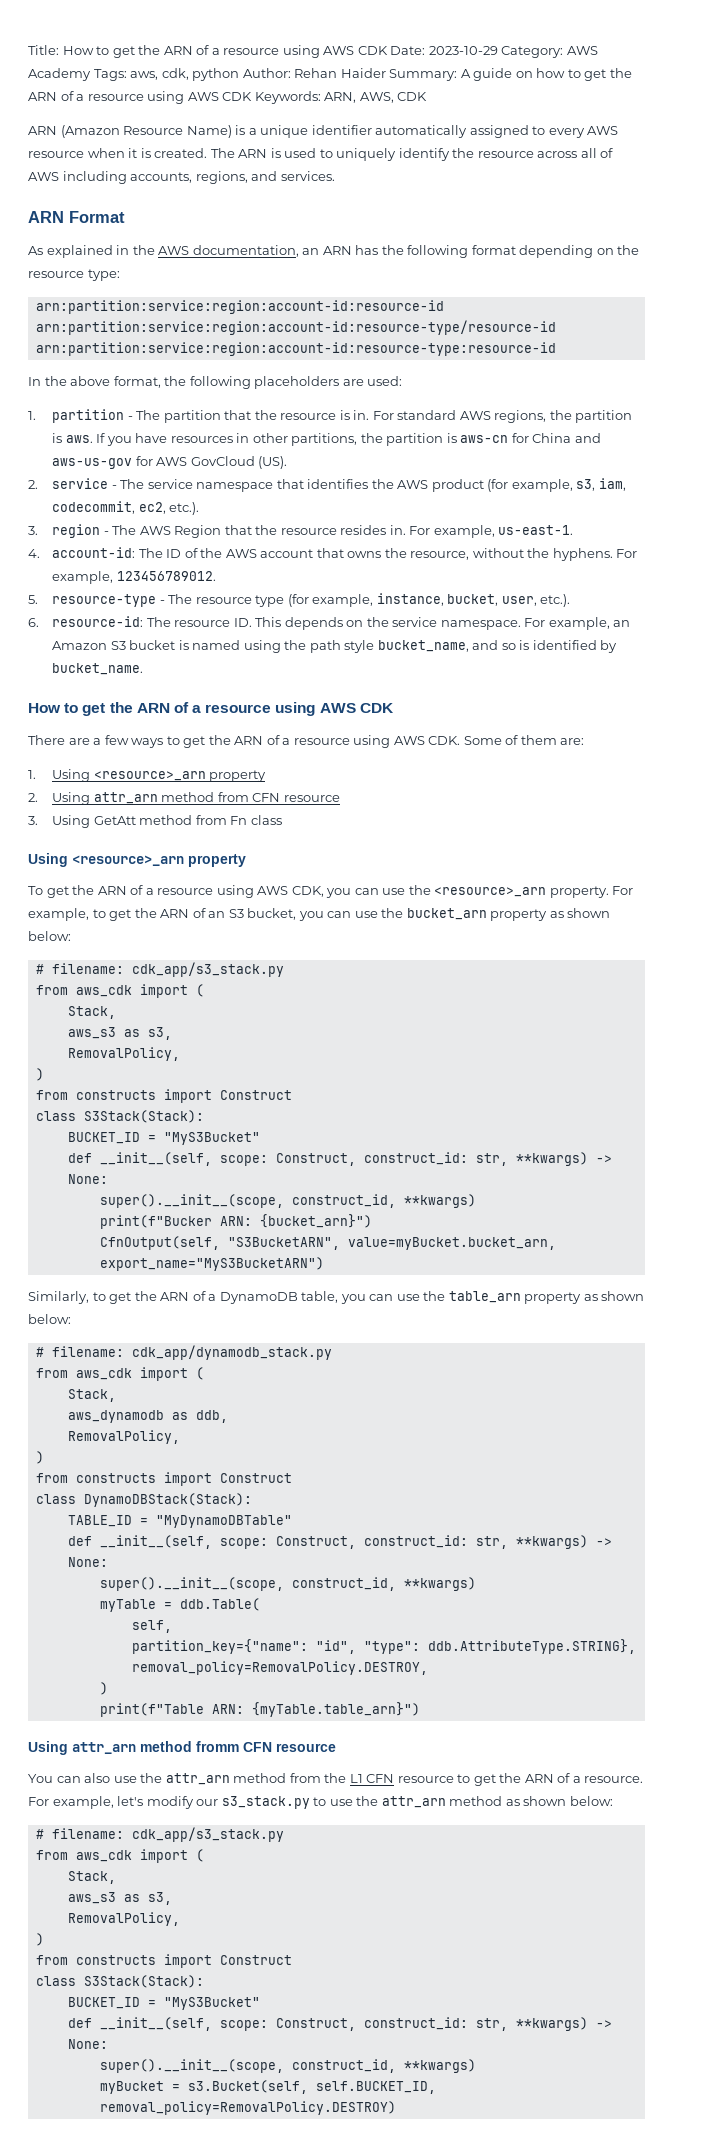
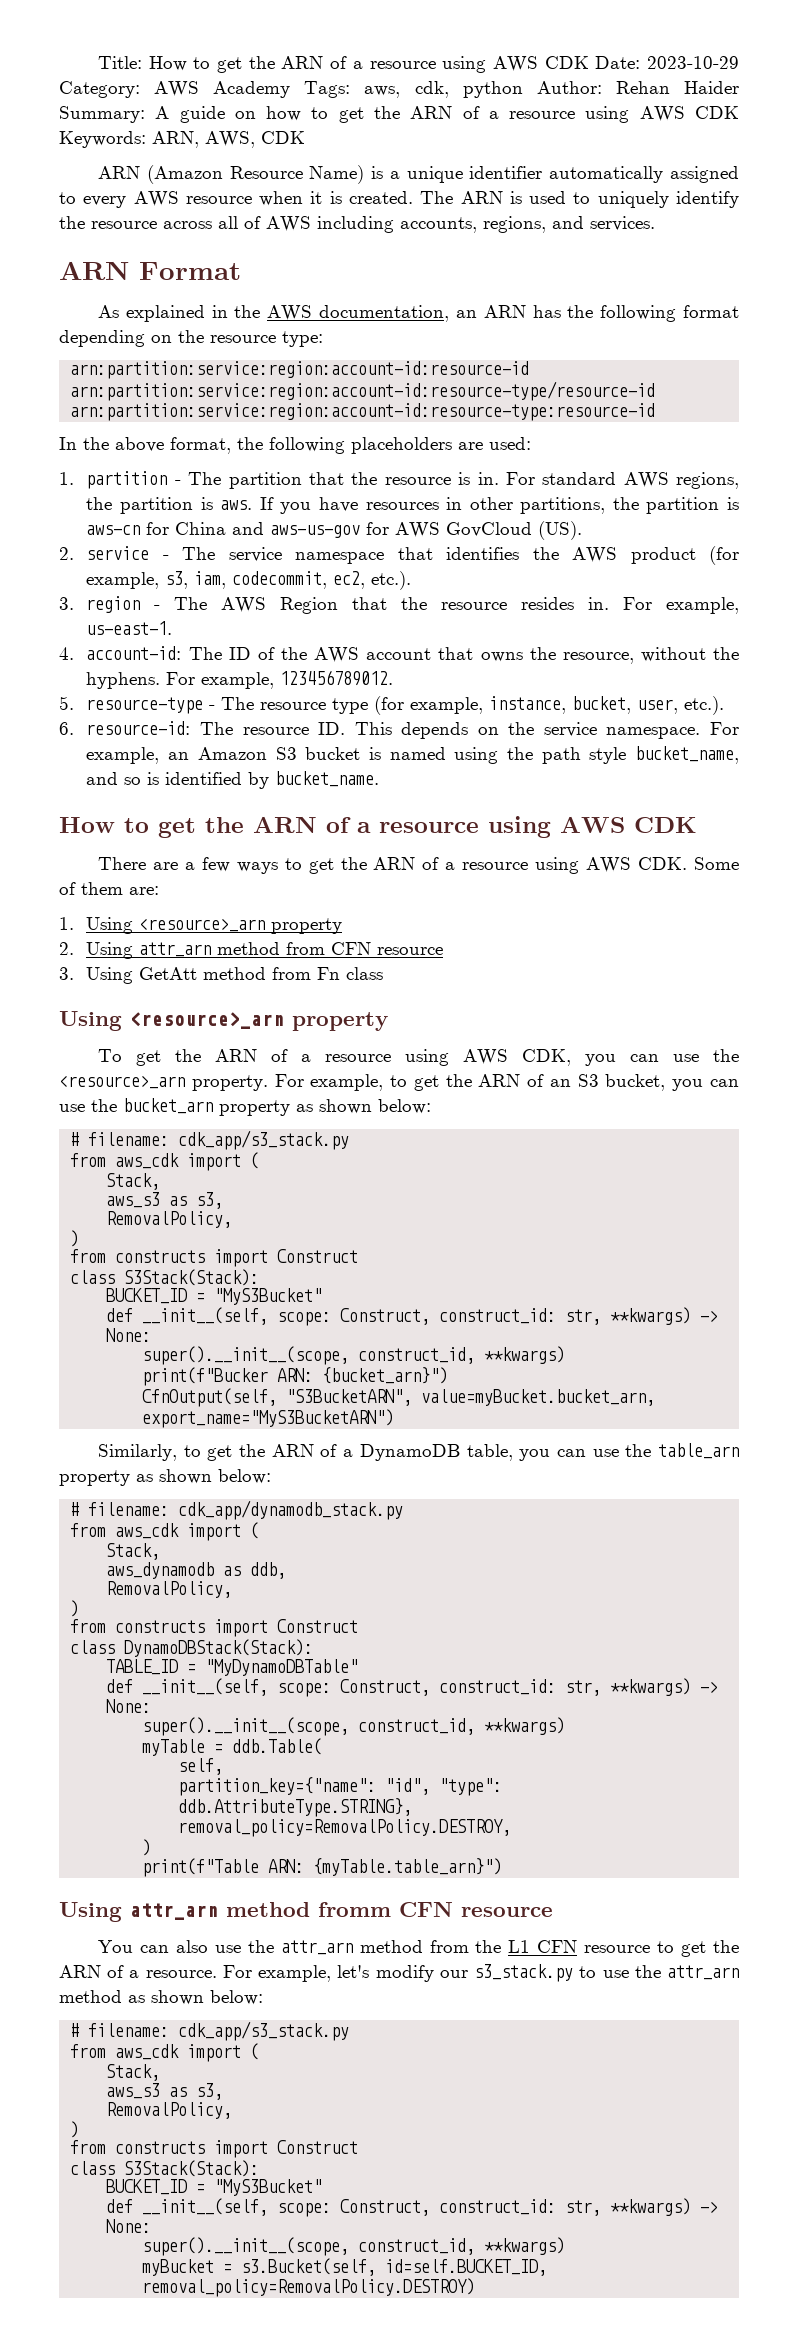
- myBucket = s3.Bucket(self, self.BUCKET_ID, removal_policy=RemovalPolicy.DESTROY)
+ myBucket = s3.Bucket(self, id=self.BUCKET_ID, removal_policy=RemovalPolicy.DESTROY)

